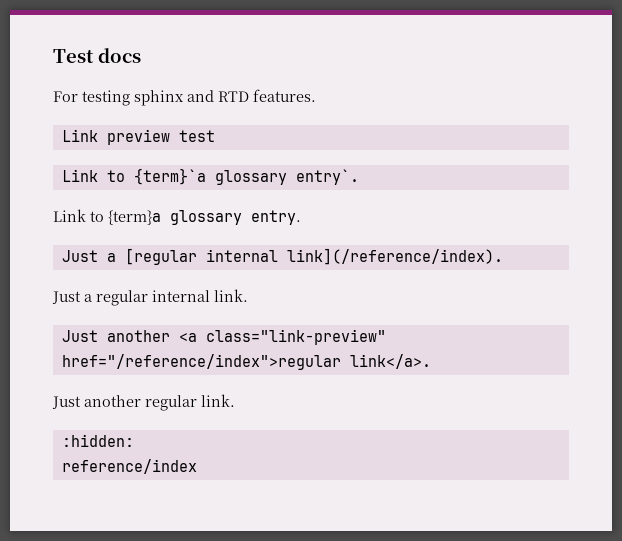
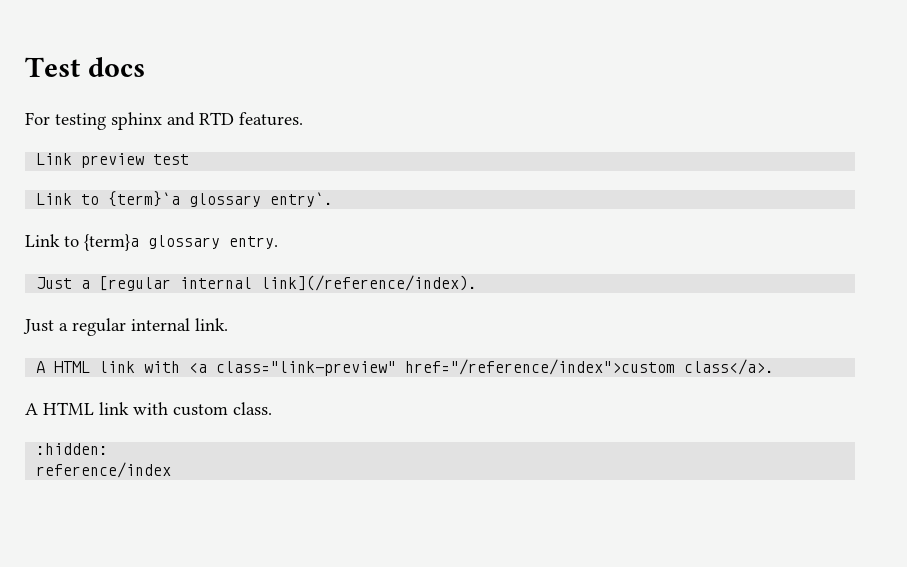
- Just another <a class="link-preview" href="/reference/index">regular link</a>.
- Just another regular link.
+ A HTML link with <a class="link-preview" href="/reference/index">custom class</a>.
+ A HTML link with custom class.

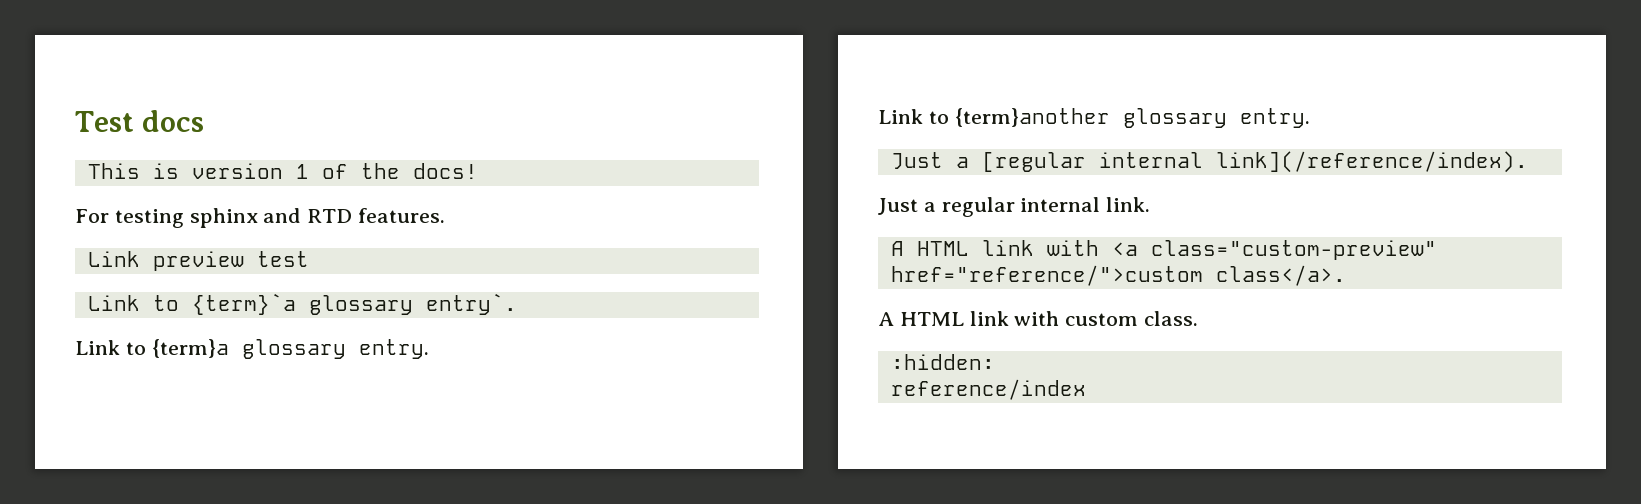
+ This is version 1 of the docs!
+ Link to {term}another glossary entry.
- A HTML link with <a class="link-preview" href="/reference/index">custom class</a>.
+ A HTML link with <a class="custom-preview" href="reference/">custom class</a>.

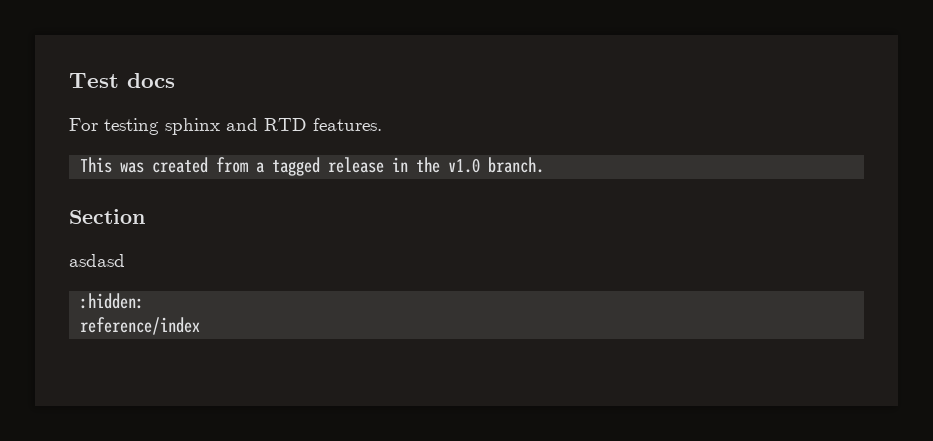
- This is version 1 of the docs!
- Link preview test
- Link to {term}`a glossary entry`.
- Link to {term}a glossary entry.
- Link to {term}another glossary entry.
- Just a [regular internal link](/reference/index).
- Just a regular internal link.
- A HTML link with <a class="custom-preview" href="reference/">custom class</a>.
- A HTML link with custom class.
+ This was created from a tagged release in the v1.0 branch.
+ Section
+ asdasd

